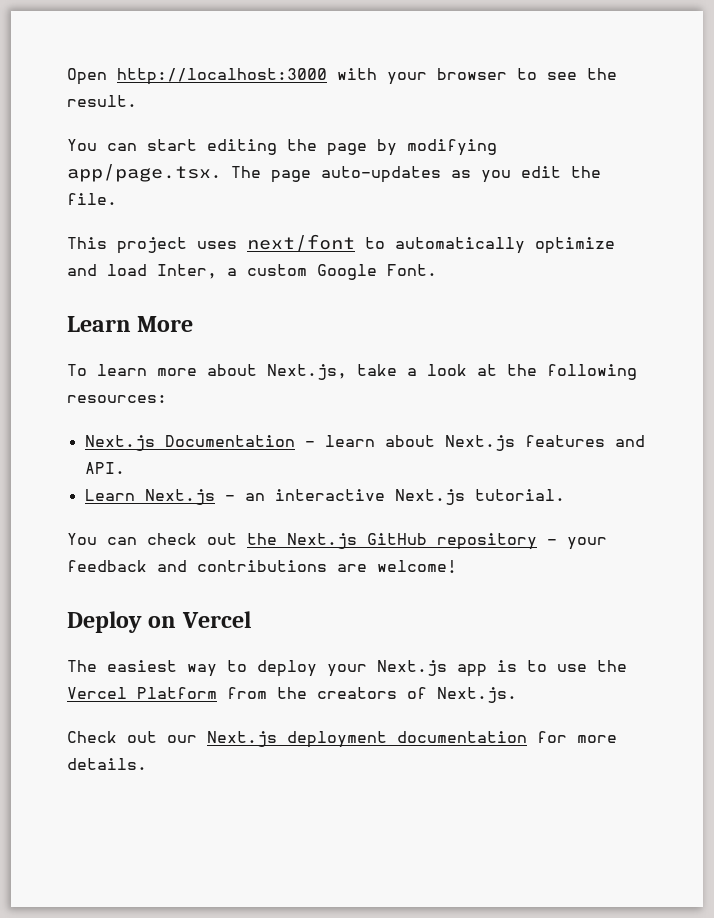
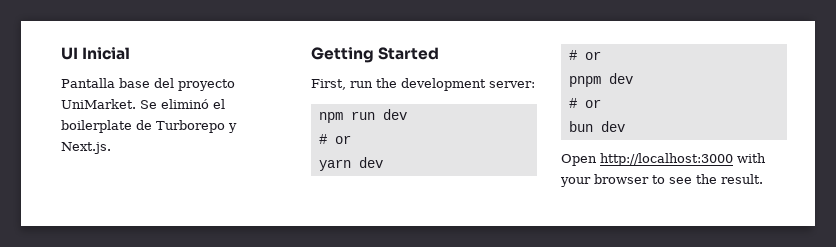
+ UI Inicial
+ Pantalla base del proyecto UniMarket. Se eliminó el boilerplate de Turborepo y Next.js.
+ Getting Started
+ First, run the development server:
+ npm run dev
+ # or
+ yarn dev
+ # or
+ pnpm dev
+ # or
+ bun dev
- You can start editing the page by modifying app/page.tsx. The page auto-updates as you edit the file.
- This project uses next/font to automatically optimize and load Inter, a custom Google Font.
- Learn More
- To learn more about Next.js, take a look at the following resources:
- Next.js Documentation - learn about Next.js features and API.
- Learn Next.js - an interactive Next.js tutorial.
- You can check out the Next.js GitHub repository - your feedback and contributions are welcome!
- Deploy on Vercel
- The easiest way to deploy your Next.js app is to use the Vercel Platform from the creators of Next.js.
- Check out our Next.js deployment documentation for more details.

